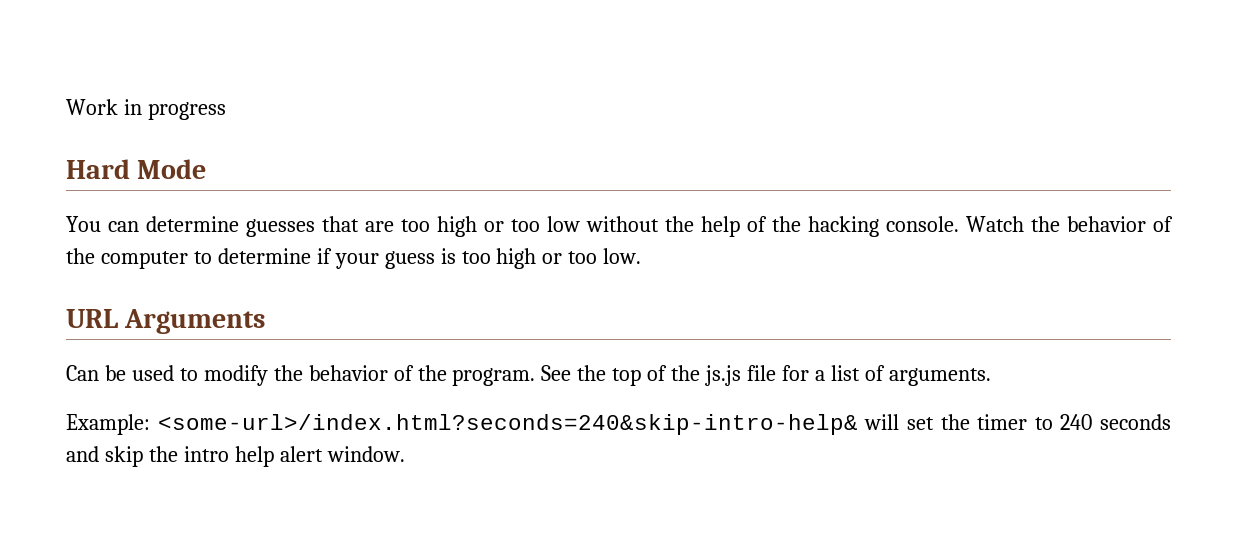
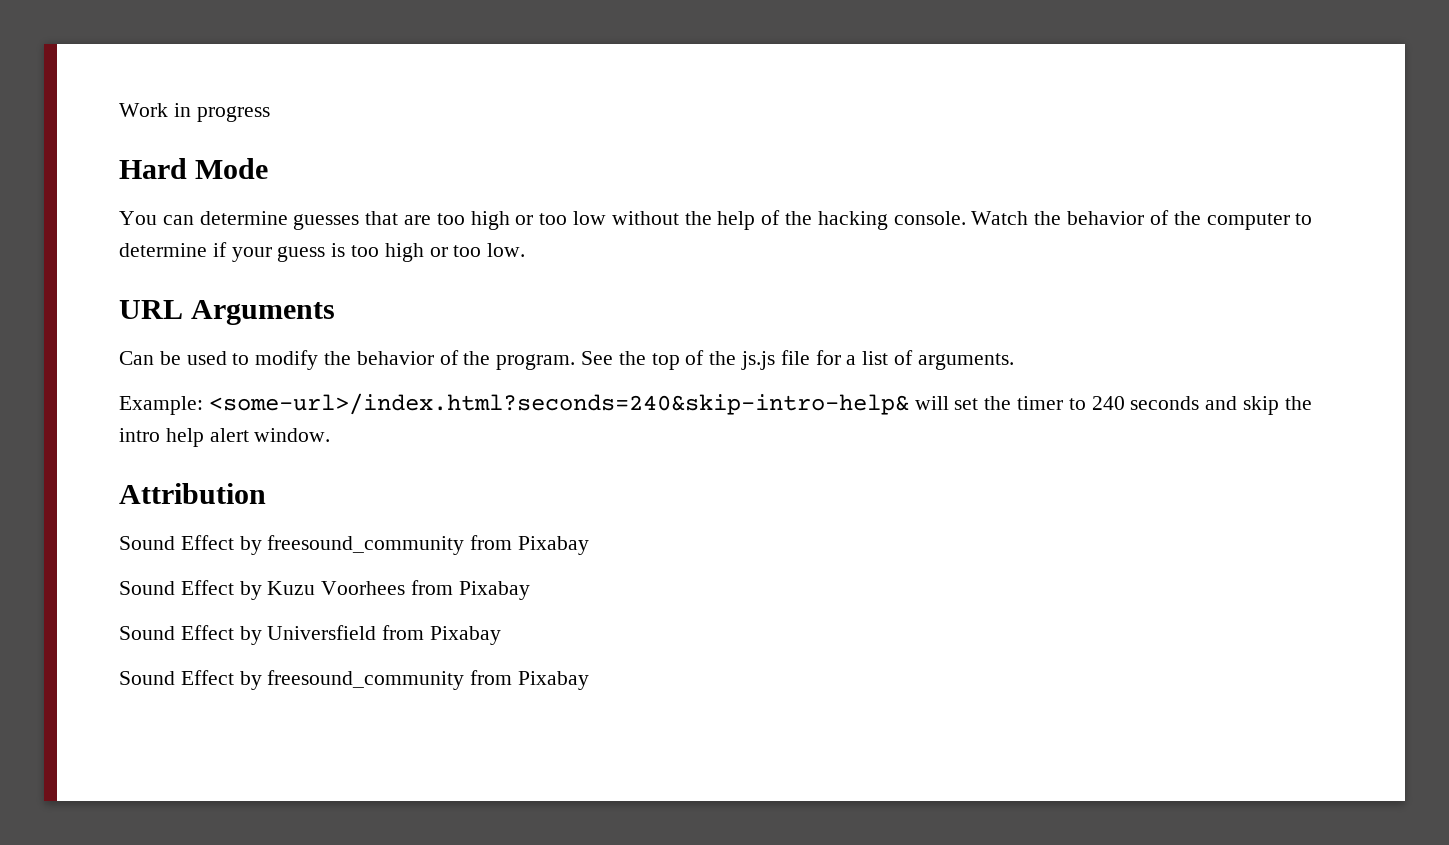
+ Attribution
+ Sound Effect by freesound_community from Pixabay
+ Sound Effect by Kuzu Voorhees from Pixabay
+ Sound Effect by Universfield from Pixabay
+ Sound Effect by freesound_community from Pixabay

